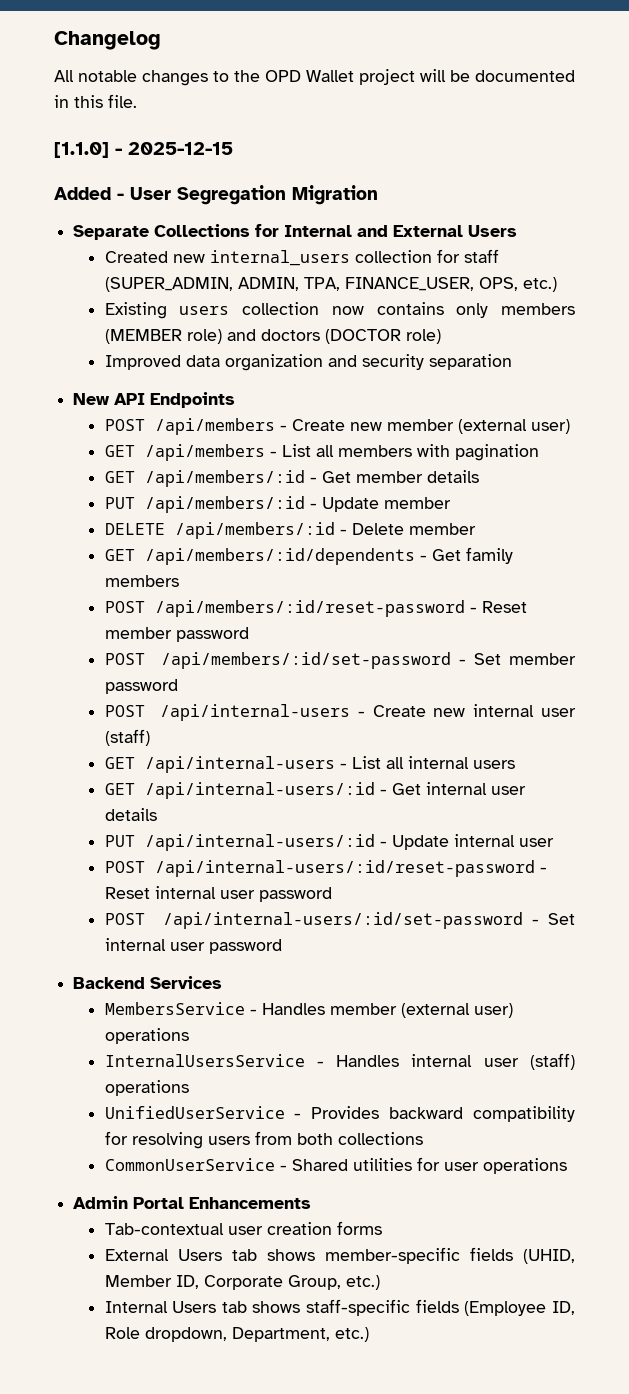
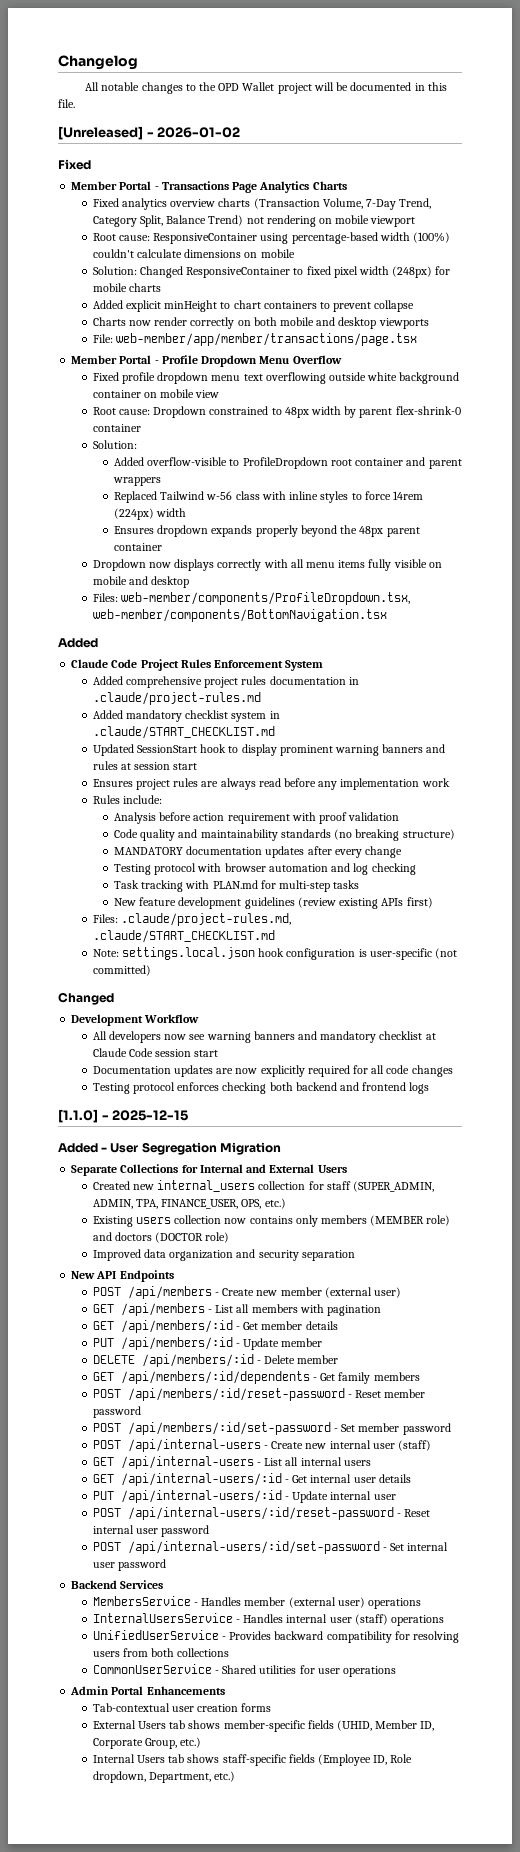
+ [Unreleased] - 2026-01-02
+ Fixed
+ Member Portal - Transactions Page Analytics Charts
+ Fixed analytics overview charts (Transaction Volume, 7-Day Trend, Category Split, Balance Trend) not rendering on mobile viewport
+ Root cause: ResponsiveContainer using percentage-based width (100%) couldn't calculate dimensions on mobile
+ Solution: Changed ResponsiveContainer to fixed pixel width (248px) for mobile charts
+ Added explicit minHeight to chart containers to prevent collapse
+ Charts now render correctly on both mobile and desktop viewports
+ File: web-member/app/member/transactions/page.tsx
+ Member Portal - Profile Dropdown Menu Overflow
+ Fixed profile dropdown menu text overflowing outside white background container on mobile view
+ Root cause: Dropdown constrained to 48px width by parent flex-shrink-0 container
+ Solution:
+ Added overflow-visible to ProfileDropdown root container and parent wrappers
+ Replaced Tailwind w-56 class with inline styles to force 14rem (224px) width
+ Ensures dropdown expands properly beyond the 48px parent container
+ Dropdown now displays correctly with all menu items fully visible on mobile and desktop
+ Files: web-member/components/ProfileDropdown.tsx, web-member/components/BottomNavigation.tsx
+ Added
+ Claude Code Project Rules Enforcement System
+ Added comprehensive project rules documentation in .claude/project-rules.md
+ Added mandatory checklist system in .claude/START_CHECKLIST.md
+ Updated SessionStart hook to display prominent warning banners and rules at session start
+ Ensures project rules are always read before any implementation work
+ Rules include:
+ Analysis before action requirement with proof validation
+ Code quality and maintainability standards (no breaking structure)
+ MANDATORY documentation updates after every change
+ Testing protocol with browser automation and log checking
+ Task tracking with PLAN.md for multi-step tasks
+ New feature development guidelines (review existing APIs first)
+ Files: .claude/project-rules.md, .claude/START_CHECKLIST.md
+ Note: settings.local.json hook configuration is user-specific (not committed)
+ Changed
+ Development Workflow
+ All developers now see warning banners and mandatory checklist at Claude Code session start
+ Documentation updates are now explicitly required for all code changes
+ Testing protocol enforces checking both backend and frontend logs

